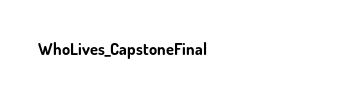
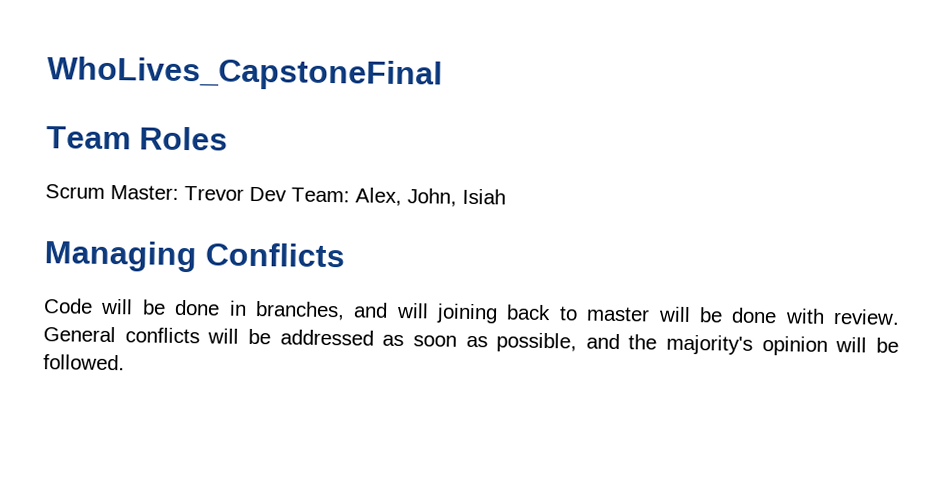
+ Team Roles
+ Scrum Master: Trevor Dev Team: Alex, John, Isiah
+ Managing Conflicts
+ Code will be done in branches, and will joining back to master will be done with review. General conflicts will be addressed as soon as possible, and the majority's opinion will be followed.

